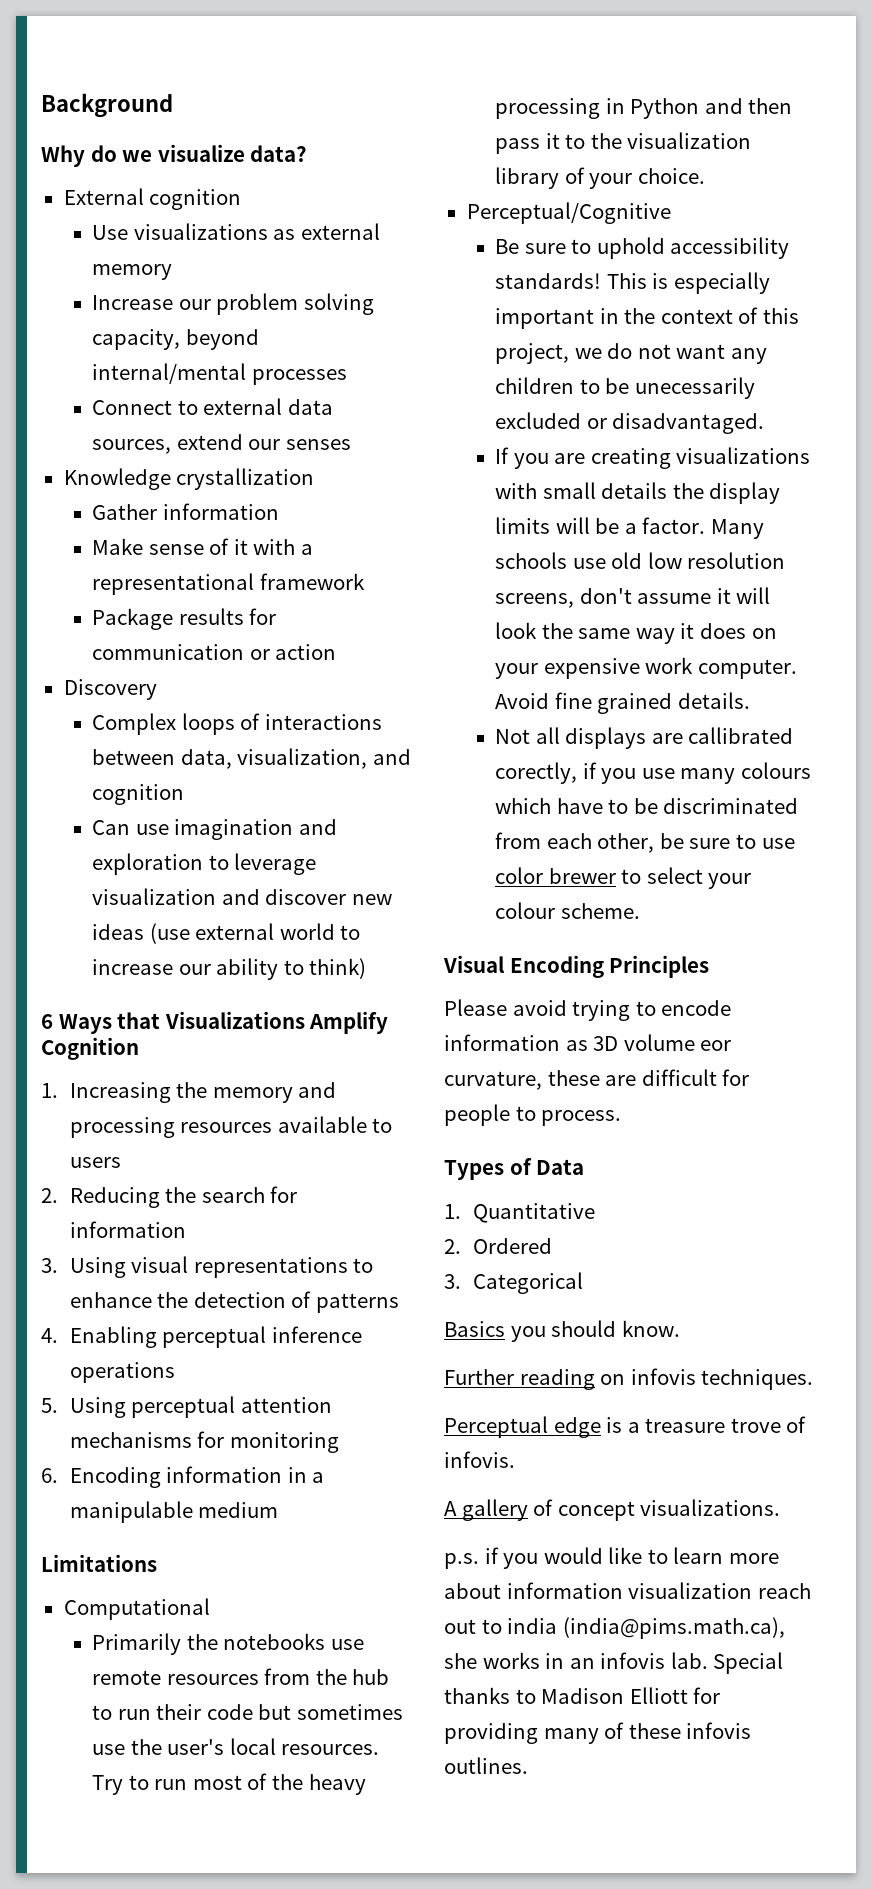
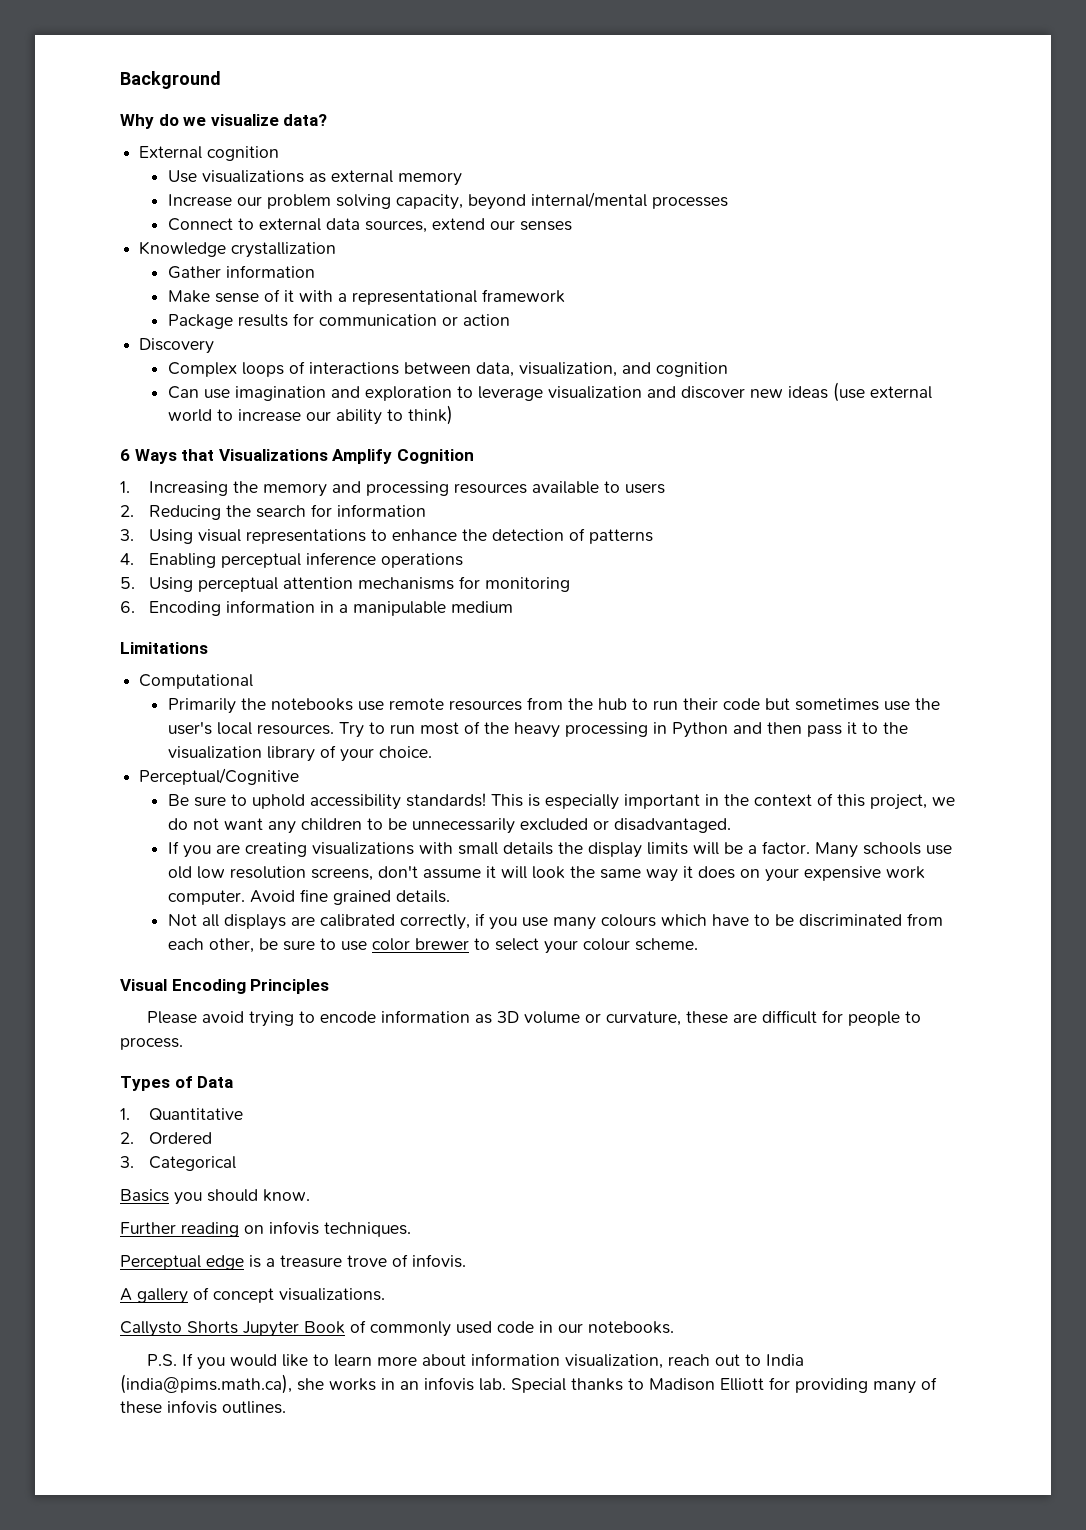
- This is especially important in the context of this project, we do not want any children to be unecessarily excluded or disadvantaged.
+ This is especially important in the context of this project, we do not want any children to be unnecessarily excluded or disadvantaged.
- Not all displays are callibrated corectly, if you use many colours which have to be discriminated from each other, be sure to use color brewer to select your colour scheme.
+ Not all displays are calibrated correctly, if you use many colours which have to be discriminated from each other, be sure to use color brewer to select your colour scheme.
- Please avoid trying to encode information as 3D volume eor curvature, these are difficult for people to process.
+ Please avoid trying to encode information as 3D volume or curvature, these are difficult for people to process.
- p.s. if you would like to learn more about information visualization reach out to india (india@pims.math.ca), she works in an infovis lab.
+ Callysto Shorts Jupyter Book of commonly used code in our notebooks.
+ P.S. If you would like to learn more about information visualization, reach out to India (india@pims.math.ca), she works in an infovis lab.

